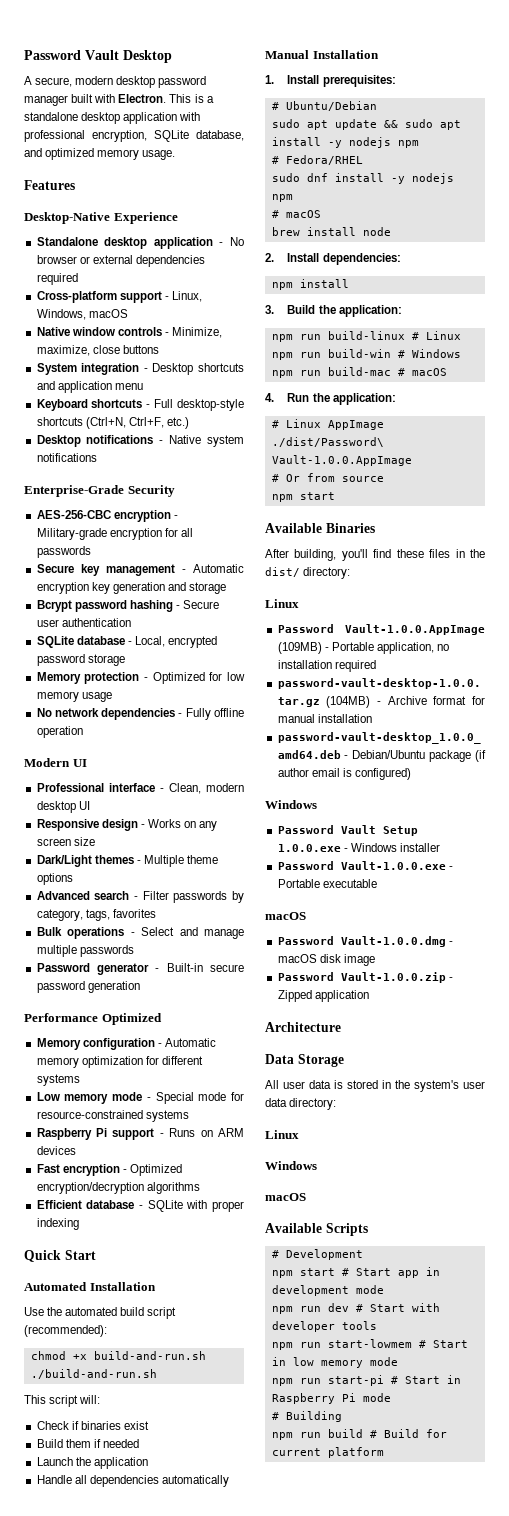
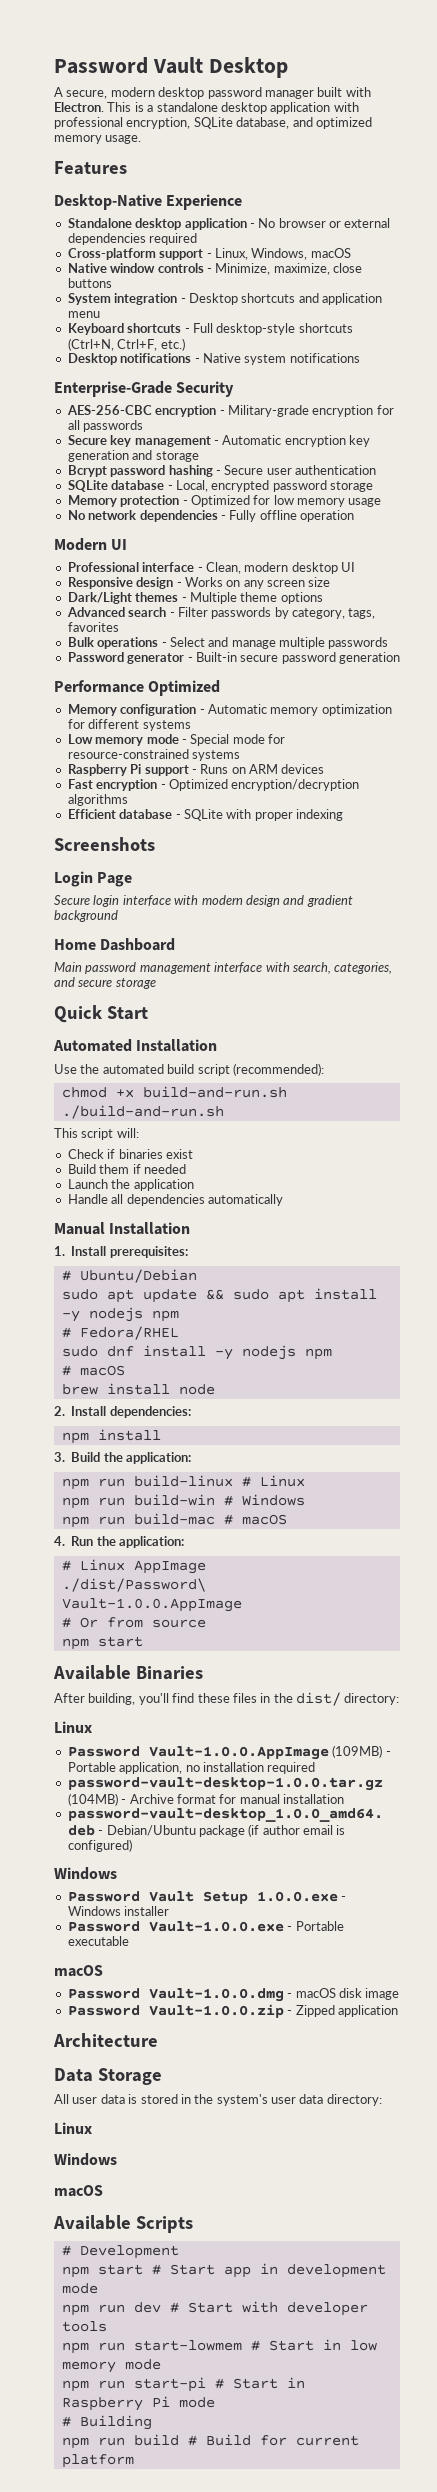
+ Screenshots
+ Login Page
+ Secure login interface with modern design and gradient background
+ Home Dashboard
+ Main password management interface with search, categories, and secure storage

